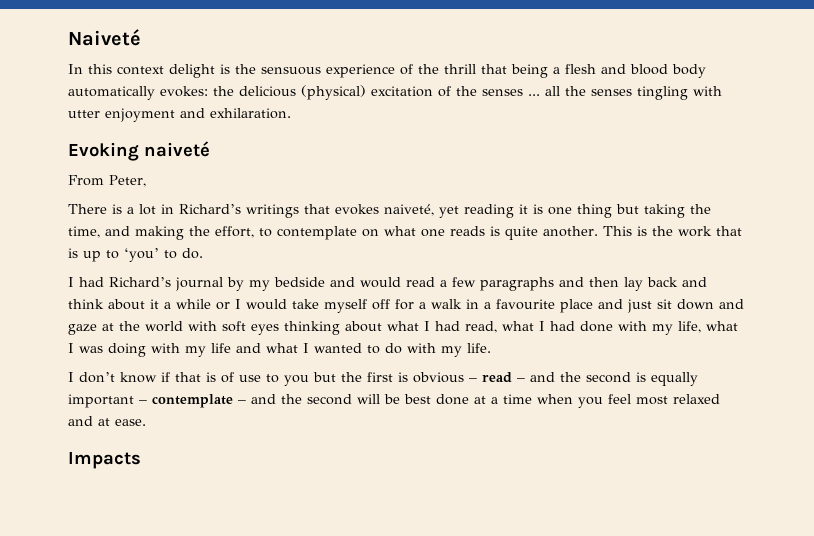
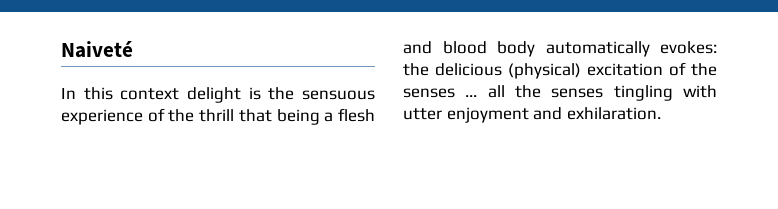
- Evoking naiveté
- From Peter,
- There is a lot in Richard’s writings that evokes naiveté, yet reading it is one thing but taking the time, and making the effort, to contemplate on what one reads is quite another. This is the work that is up to ‘you’ to do.
- I had Richard’s journal by my bedside and would read a few paragraphs and then lay back and think about it a while or I would take myself off for a walk in a favourite place and just sit down and gaze at the world with soft eyes thinking about what I had read, what I had done with my life, what I was doing with my life and what I wanted to do with my life.
- I don’t know if that is of use to you but the first is obvious – read – and the second is equally important – contemplate – and the second will be best done at a time when you feel most relaxed and at ease.
- Impacts

